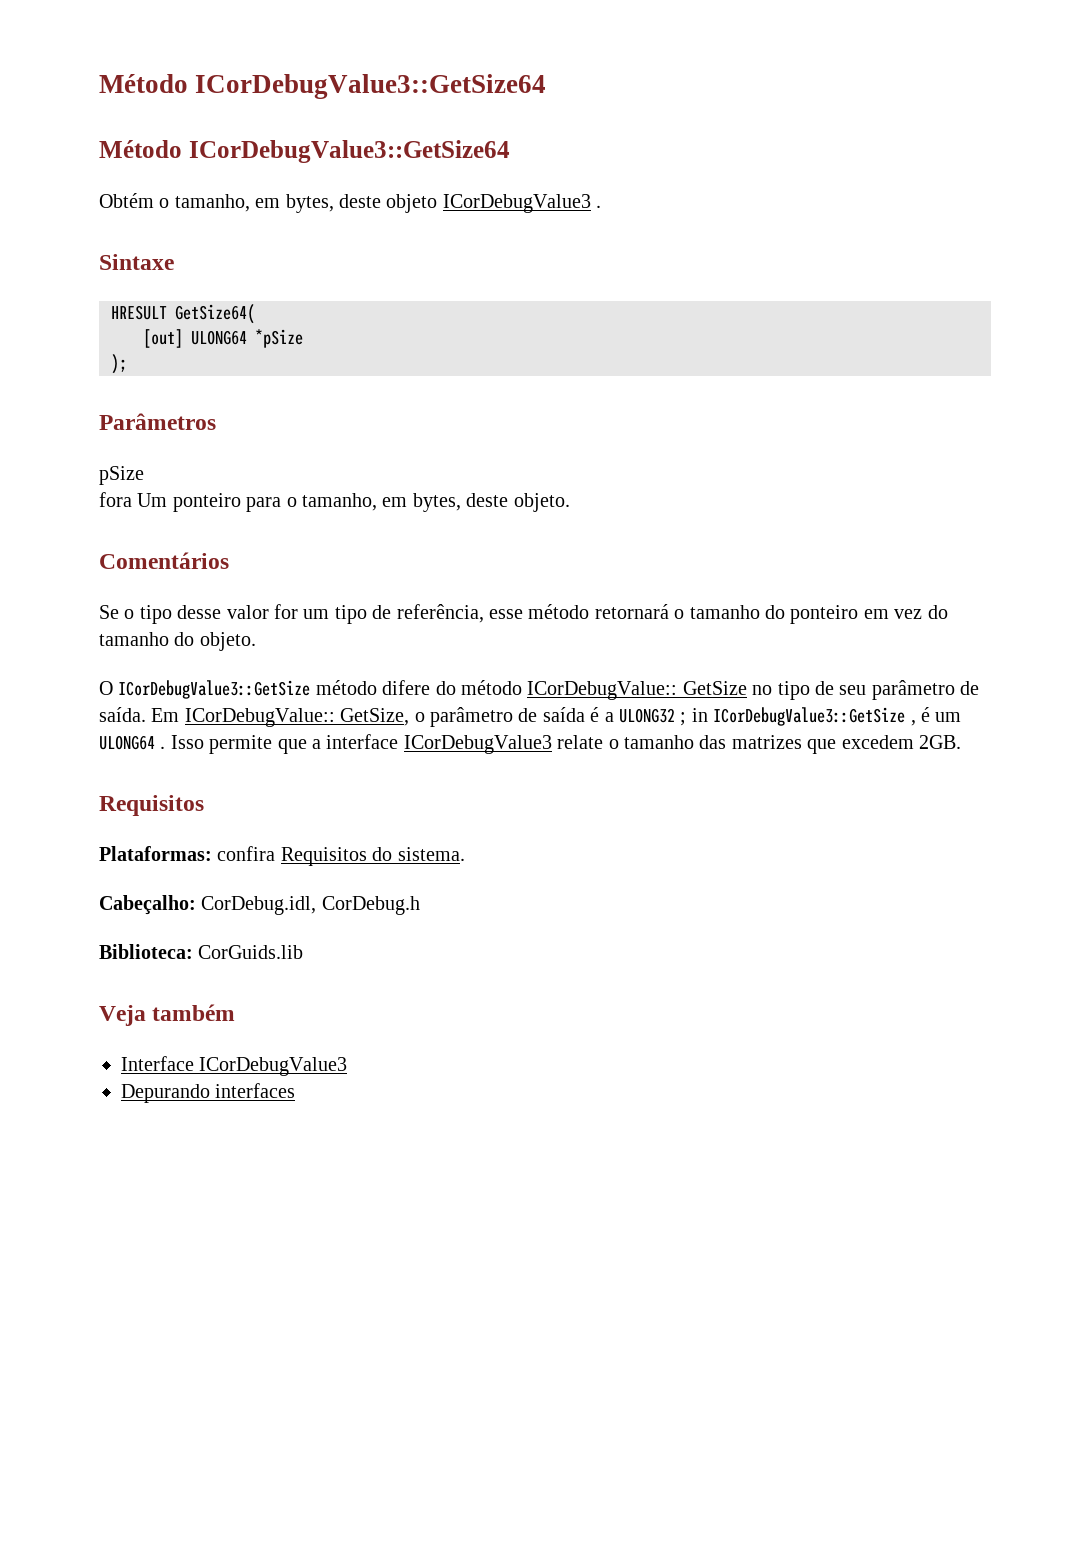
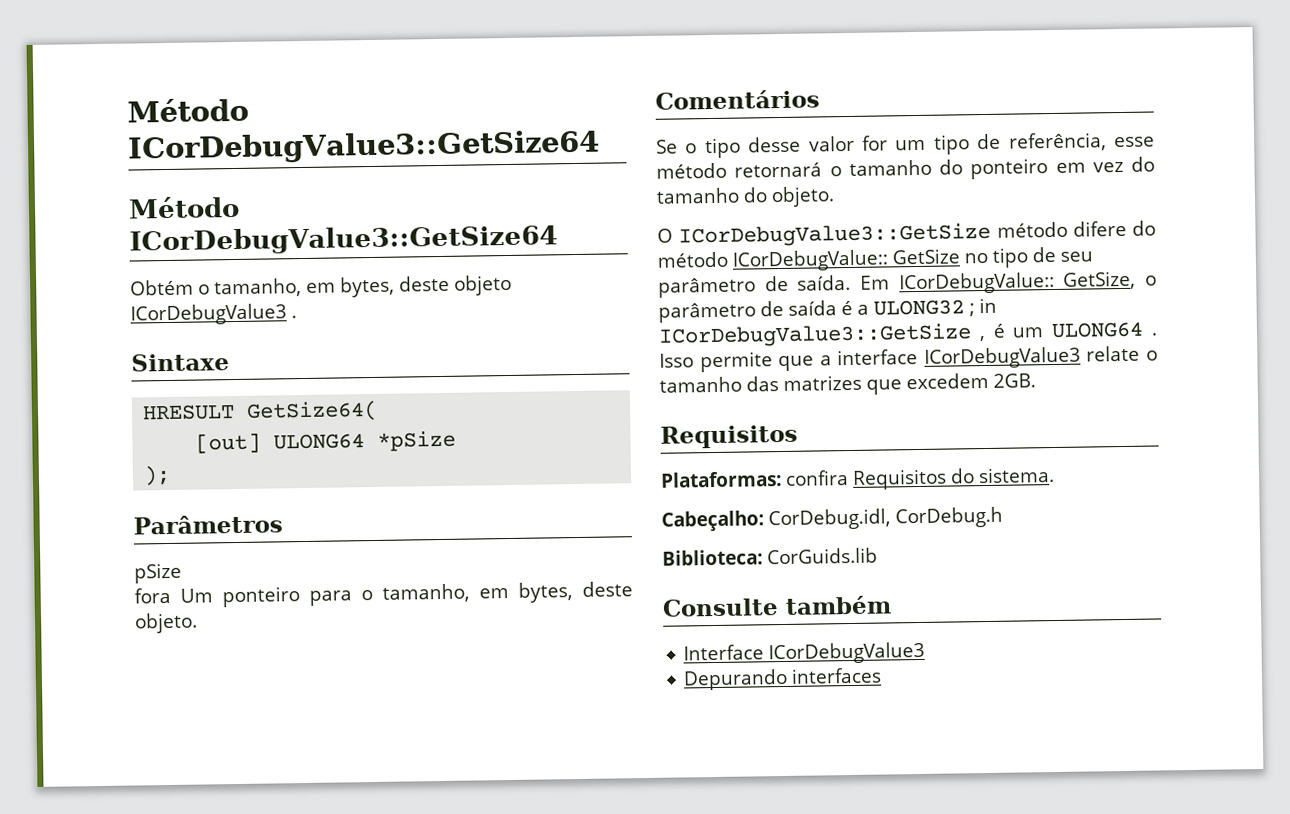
- Veja também
+ Consulte também

